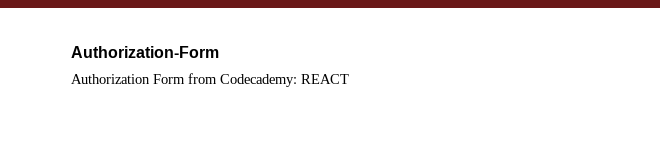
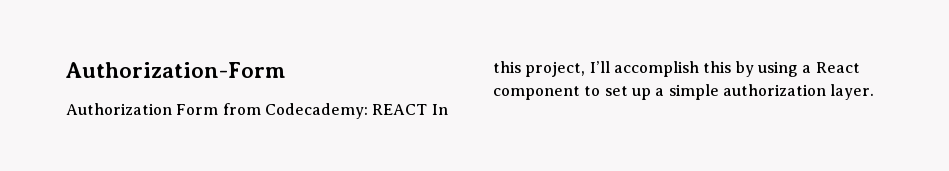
- Authorization Form from Codecademy: REACT
+ Authorization Form from Codecademy: REACT In this project, I’ll accomplish this by using a React component to set up a simple authorization layer.

